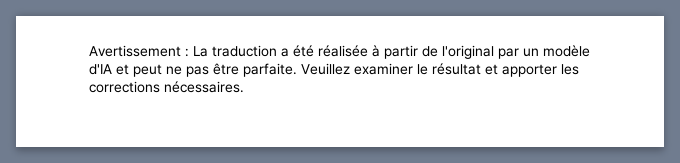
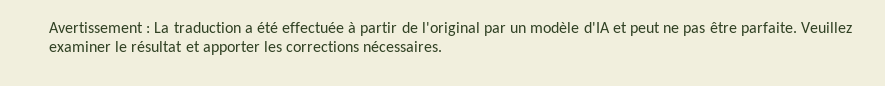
- Avertissement : La traduction a été réalisée à partir de l'original par un modèle d'IA et peut ne pas être parfaite.
+ Avertissement : La traduction a été effectuée à partir de l'original par un modèle d'IA et peut ne pas être parfaite.

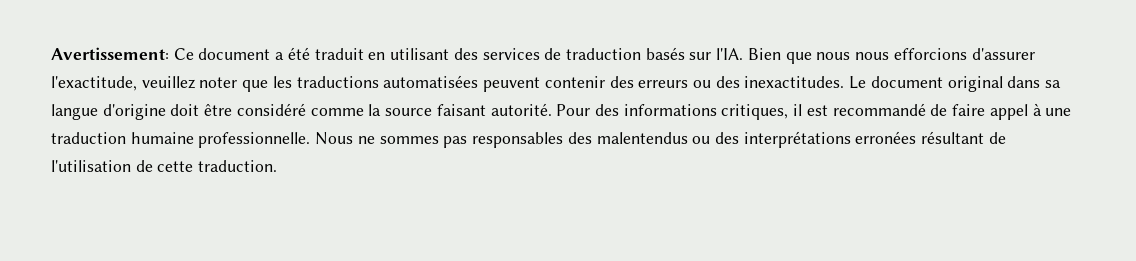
- Avertissement : La traduction a été effectuée à partir de l'original par un modèle d'IA et peut ne pas être parfaite. Veuillez examiner le résultat et apporter les corrections nécessaires.
+ Avertissement: Ce document a été traduit en utilisant des services de traduction basés sur l'IA. Bien que nous nous efforcions d'assurer l'exactitude, veuillez noter que les traductions automatisées peuvent contenir des erreurs ou des inexactitudes. Le document original dans sa langue d'origine doit être considéré comme la source faisant autorité. Pour des informations critiques, il est recommandé de faire appel à une traduction humaine professionnelle. Nous ne sommes pas responsables des malentendus ou des interprétations erronées résultant de l'utilisation de cette traduction.

